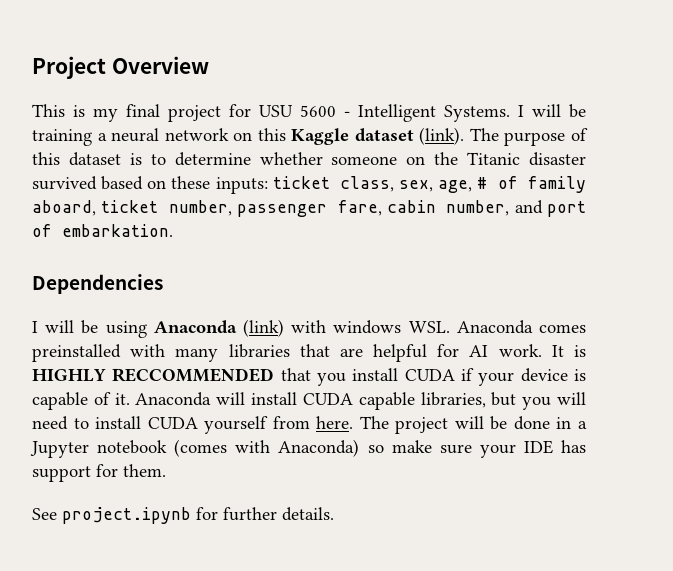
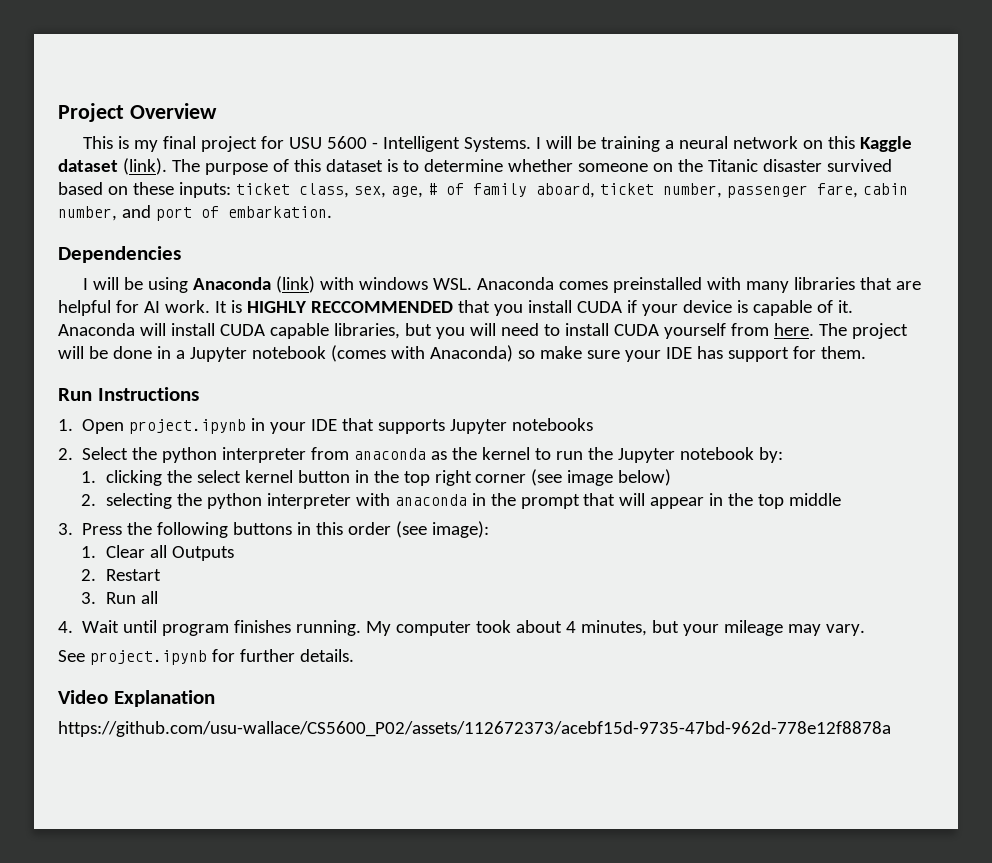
+ Run Instructions
+ 1. Open project.ipynb in your IDE that supports Jupyter notebooks
+ 2. Select the python interpreter from anaconda as the kernel to run the Jupyter notebook by:
+ 1. clicking the select kernel button in the top right corner (see image below)
+ 2. selecting the python interpreter with anaconda in the prompt that will appear in the top middle
+ 3. Press the following buttons in this order (see image):
+ 1. Clear all Outputs
+ 2. Restart
+ 3. Run all
+ 4. Wait until program finishes running. My computer took about 4 minutes, but your mileage may vary.
+ Video Explanation
+ https://github.com/usu-wallace/CS5600_P02/assets/112672373/acebf15d-9735-47bd-962d-778e12f8878a

